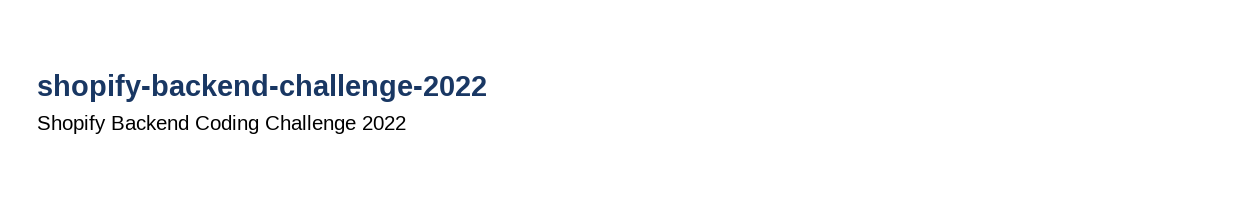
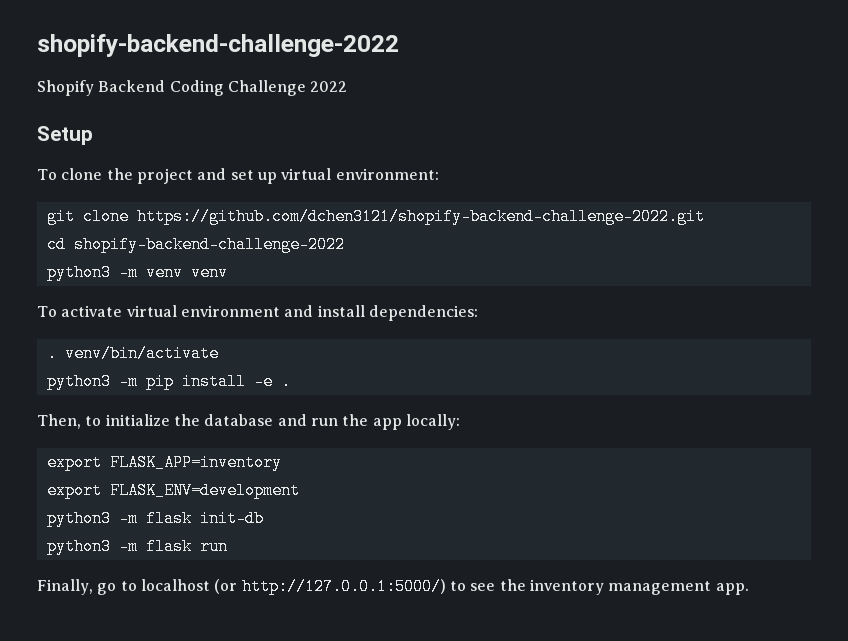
+ Setup
+ To clone the project and set up virtual environment:
+ git clone https://github.com/dchen3121/shopify-backend-challenge-2022.git
+ cd shopify-backend-challenge-2022
+ python3 -m venv venv
+ To activate virtual environment and install dependencies:
+ . venv/bin/activate
+ python3 -m pip install -e .
+ Then, to initialize the database and run the app locally:
+ export FLASK_APP=inventory
+ export FLASK_ENV=development
+ python3 -m flask init-db
+ python3 -m flask run
+ Finally, go to localhost (or http://127.0.0.1:5000/) to see the inventory management app.

